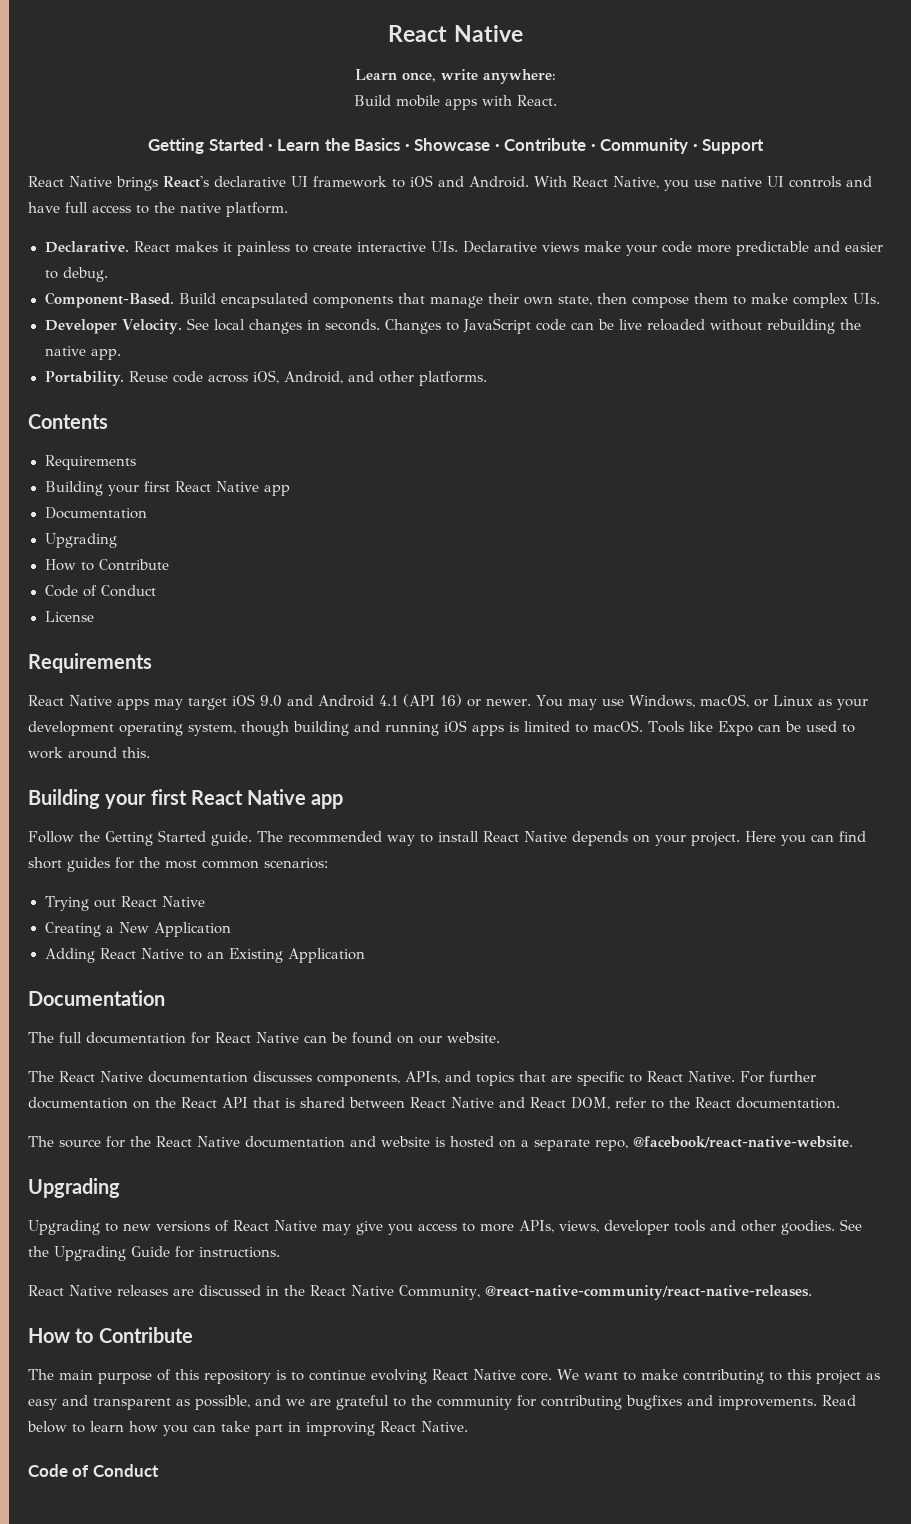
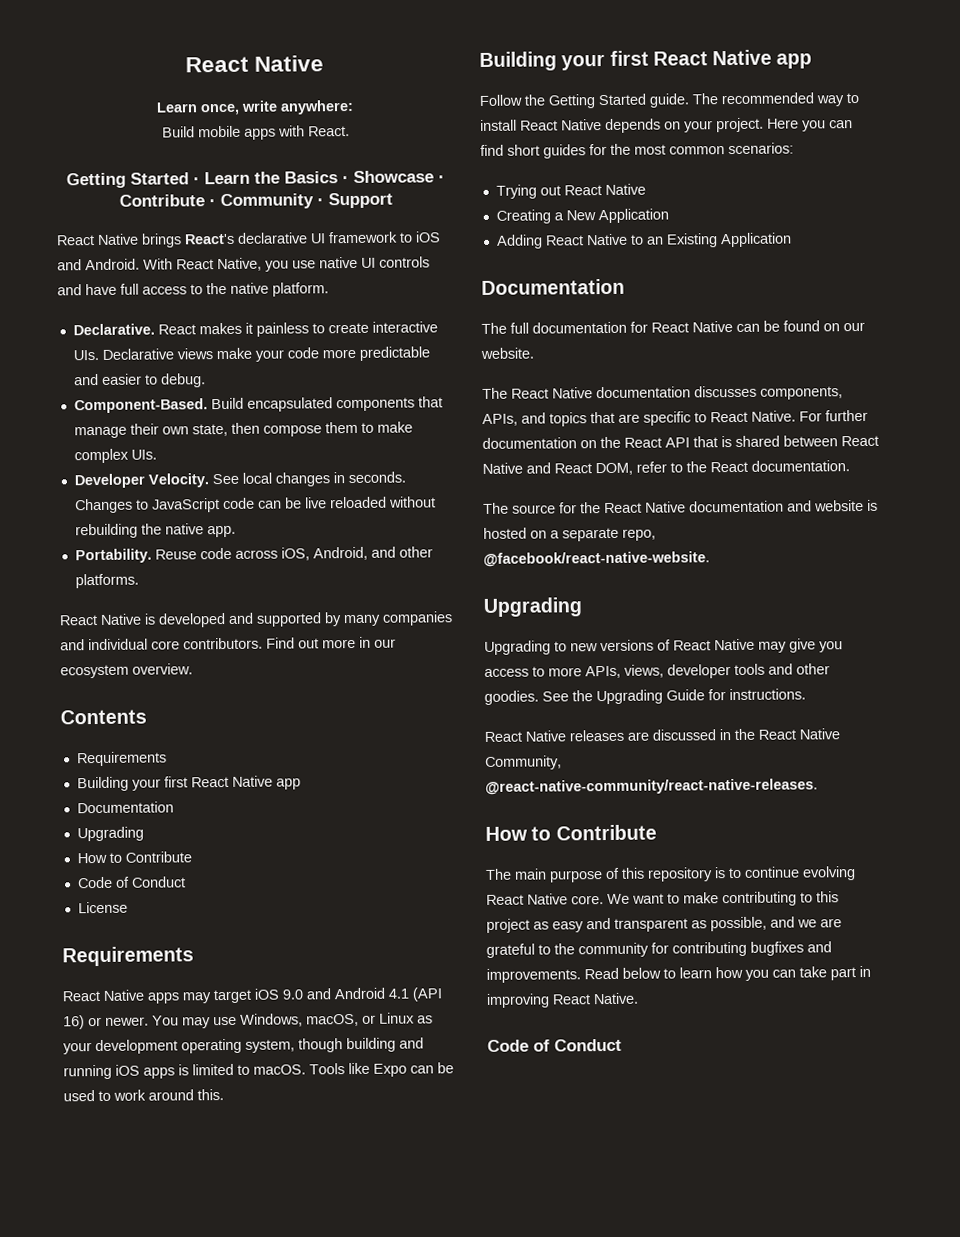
+ React Native is developed and supported by many companies and individual core contributors. Find out more in our ecosystem overview.

